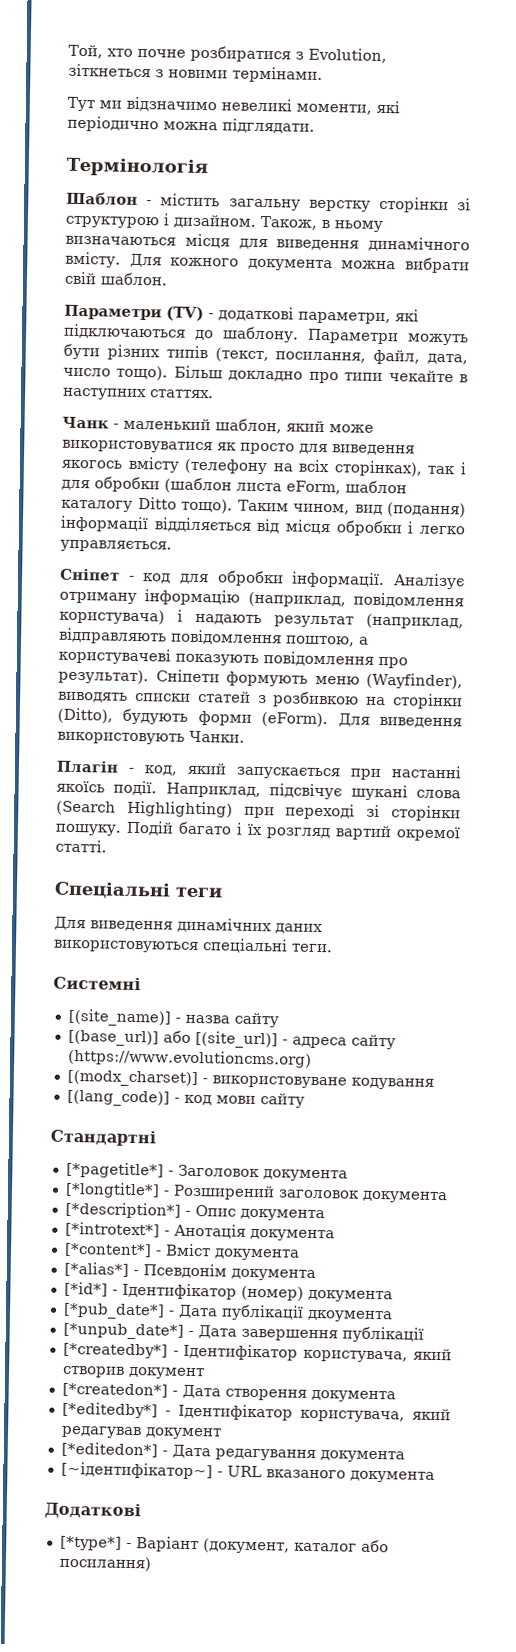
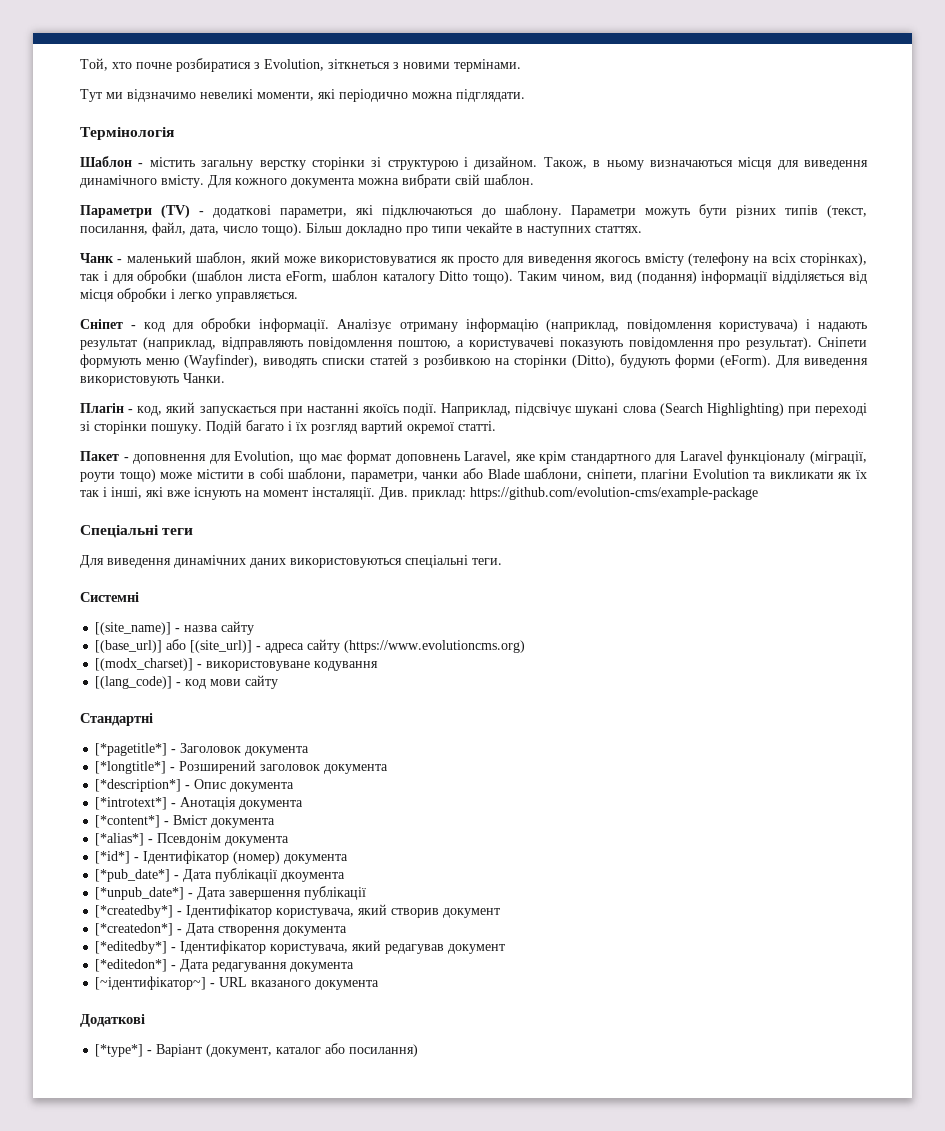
+ Пакет - доповнення для Evolution, що має формат доповнень Laravel, яке крім стандартного для Laravel функціоналу (міграції, роути тощо) може містити в собі шаблони, параметри, чанки або Blade шаблони, сніпети, плагіни Evolution та викликати як їх так і інші, які вже існують на момент інсталяції. Див. приклад: https://github.com/evolution-cms/example-package

